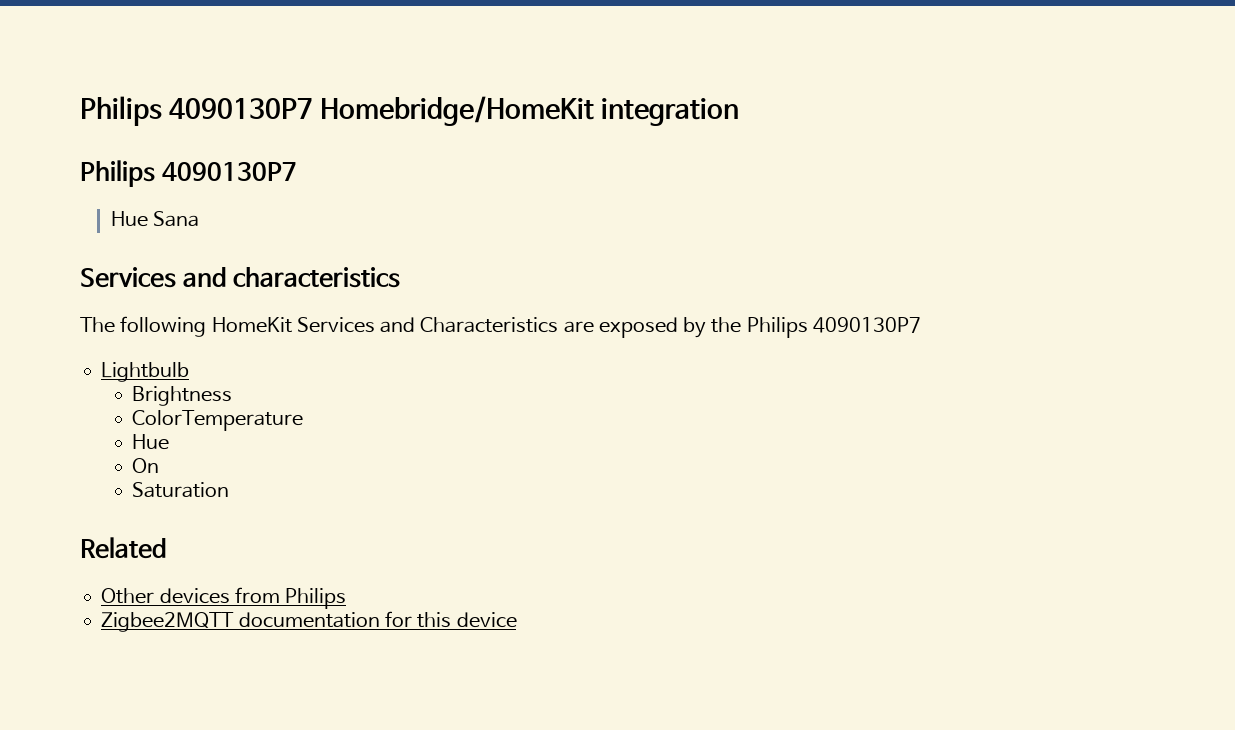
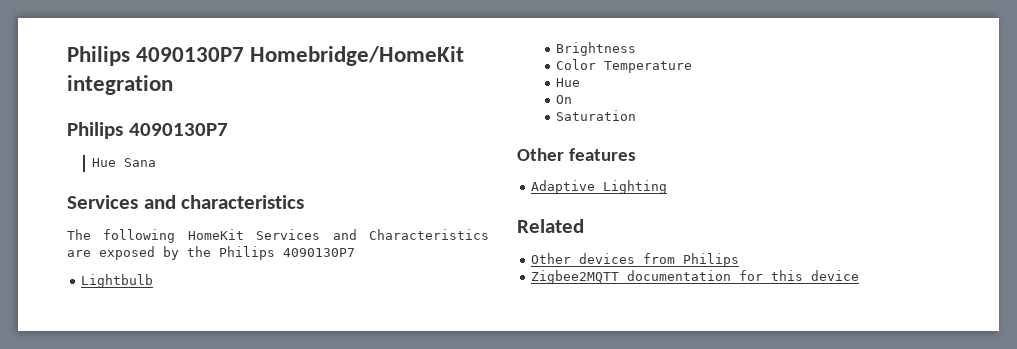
- ColorTemperature
+ Color Temperature
+ Other features
+ Adaptive Lighting

